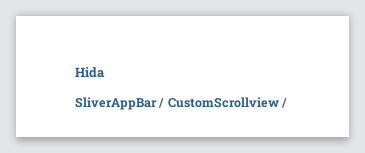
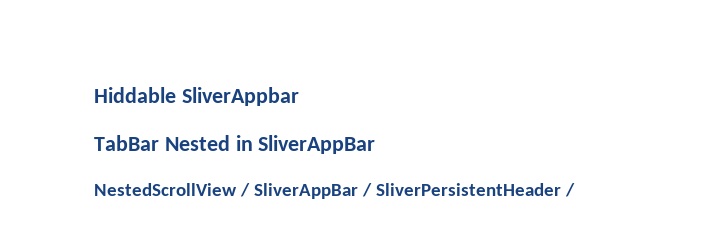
- Hida
- SliverAppBar / CustomScrollview /
+ Hiddable SliverAppbar
+ TabBar Nested in SliverAppBar
+ NestedScrollView / SliverAppBar / SliverPersistentHeader /

